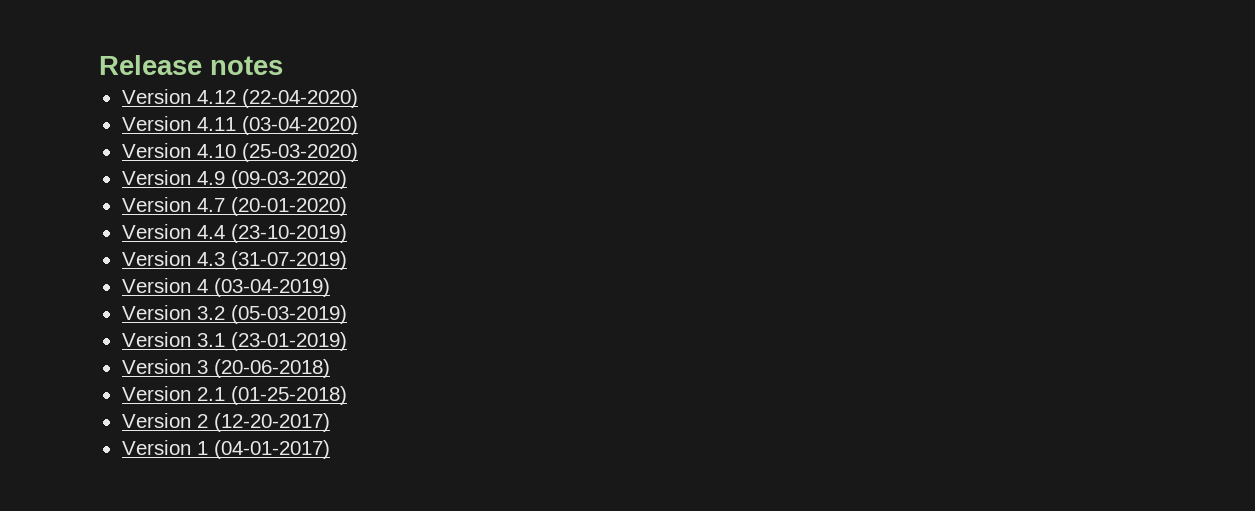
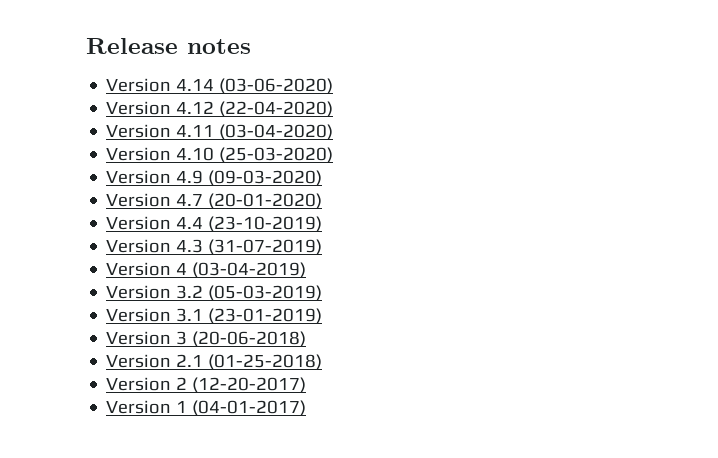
+ Version 4.14 (03-06-2020)

